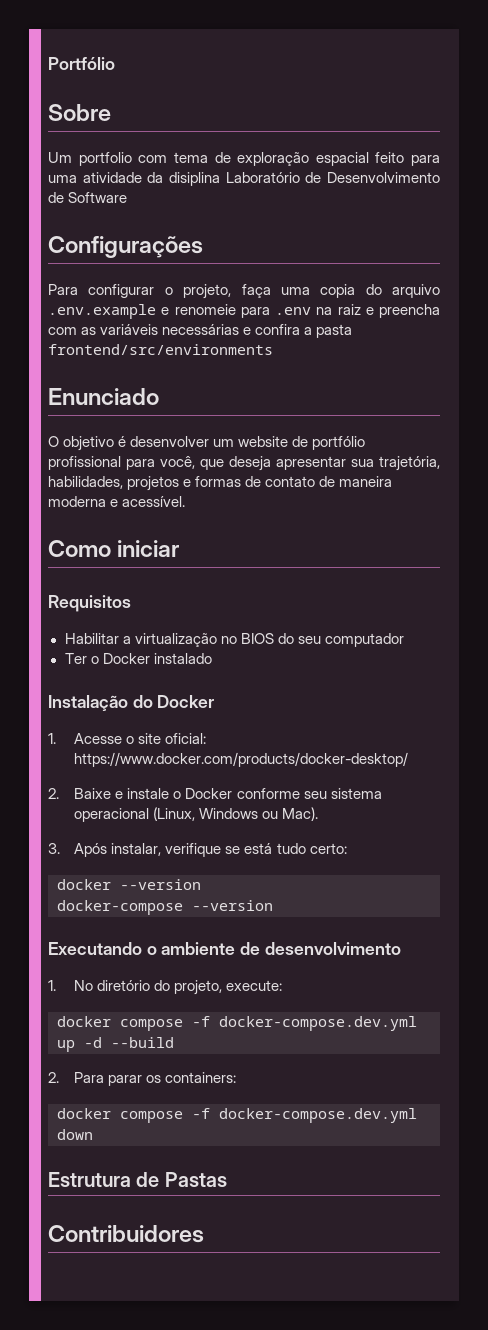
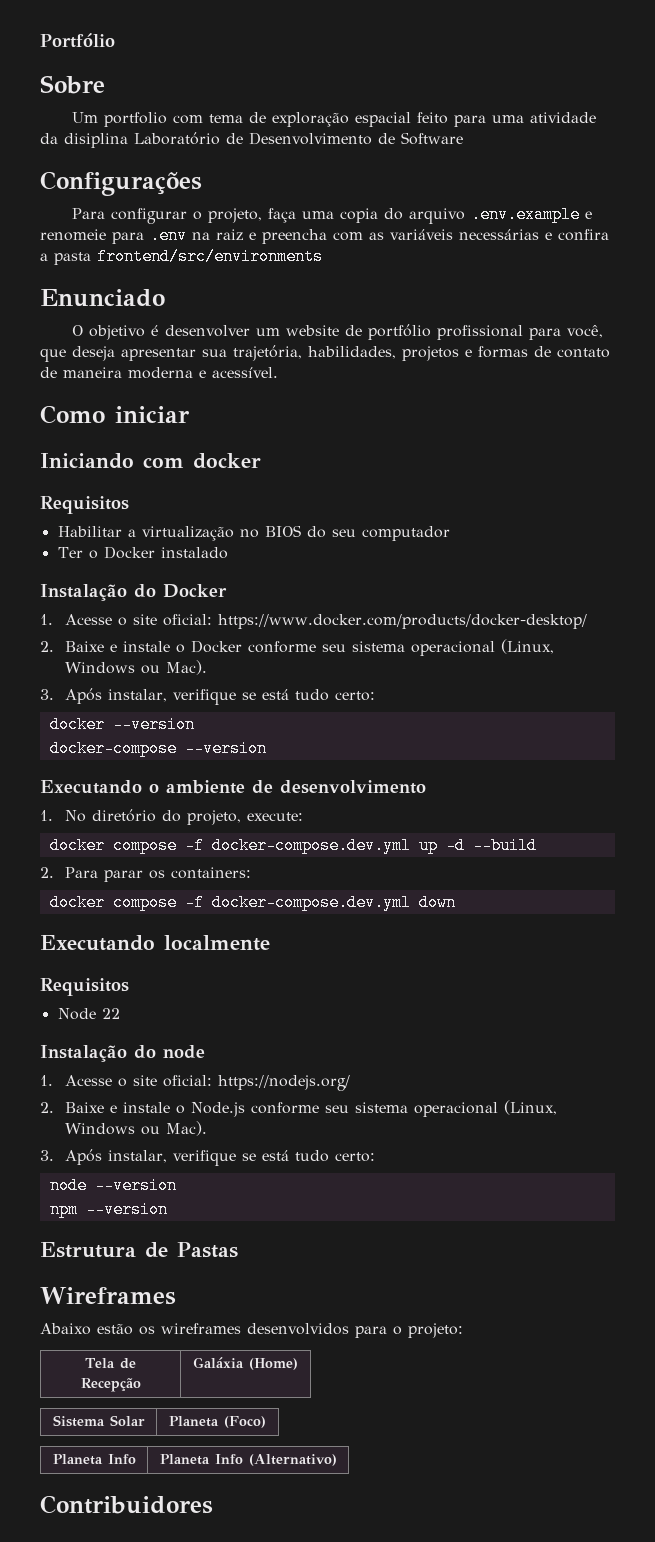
+ Iniciando com docker
+ Executando localmente
+ Requisitos
+ Node 22
+ Instalação do node
+ 1. Acesse o site oficial: https://nodejs.org/
+ 2. Baixe e instale o Node.js conforme seu sistema operacional (Linux, Windows ou Mac).
+ 3. Após instalar, verifique se está tudo certo:
+ node --version
+ npm --version
  Estrutura de Pastas
+ Wireframes
+ Abaixo estão os wireframes desenvolvidos para o projeto:
+ Tela de Recepção | Galáxia (Home)
+ Sistema Solar | Planeta (Foco)
+ Planeta Info | Planeta Info (Alternativo)

